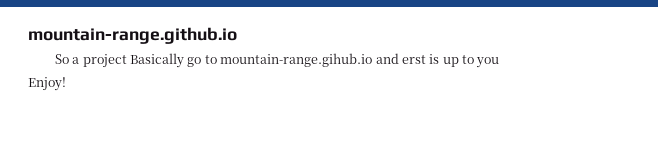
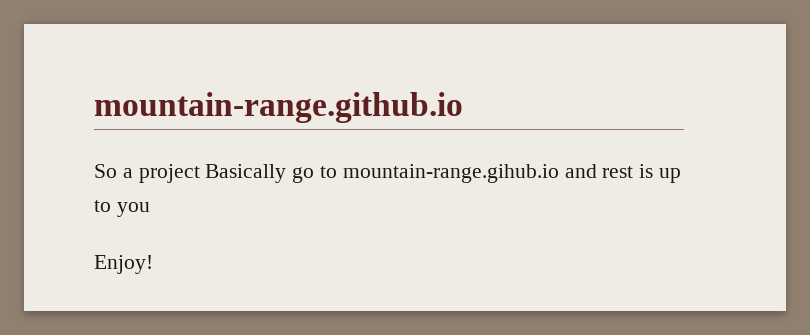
- So a project Basically go to mountain-range.gihub.io and erst is up to you
+ So a project Basically go to mountain-range.gihub.io and rest is up to you

